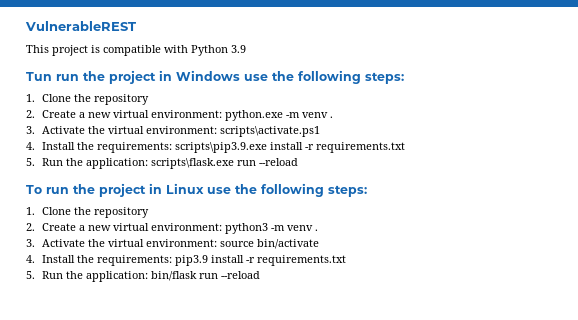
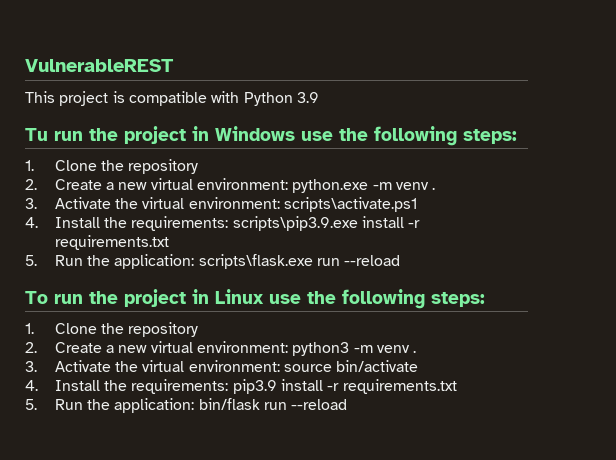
- Tun run the project in Windows use the following steps:
+ Tu run the project in Windows use the following steps:

